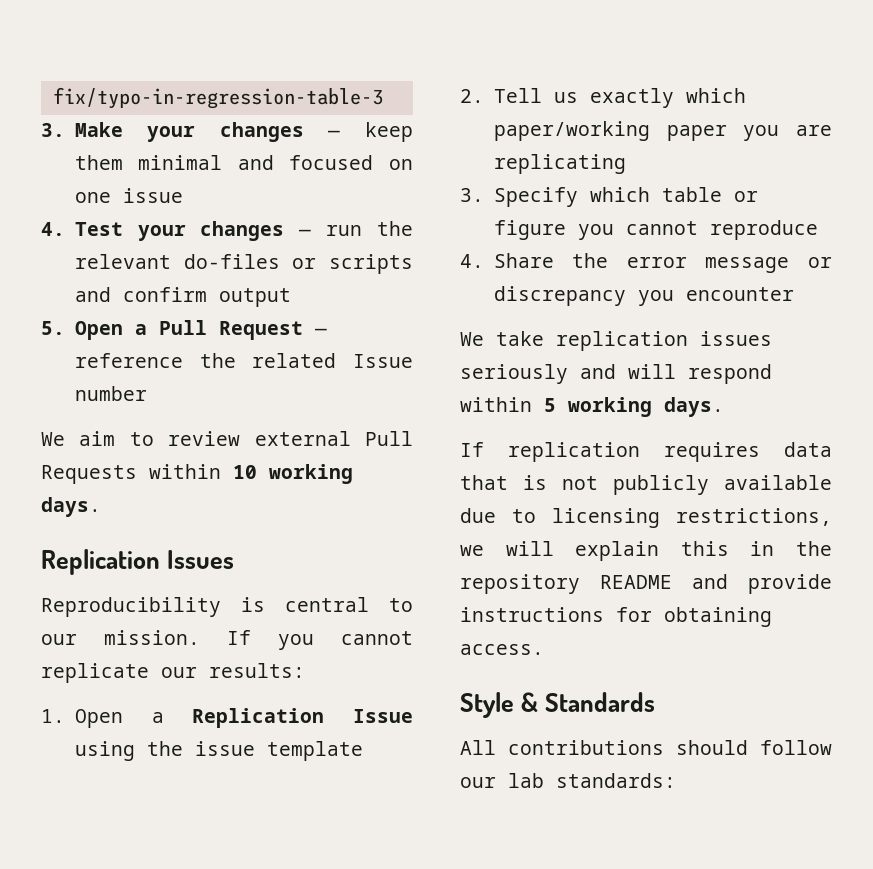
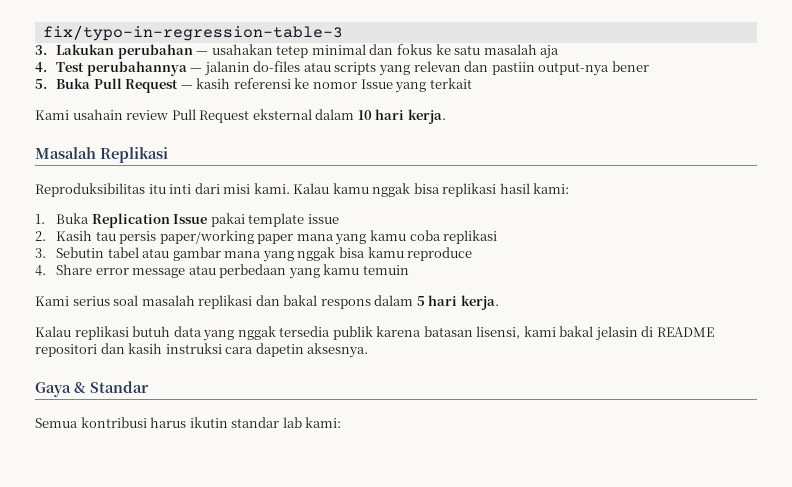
- 3. Make your changes — keep them minimal and focused on one issue
- 4. Test your changes — run the relevant do-files or scripts and confirm output
- 5. Open a Pull Request — reference the related Issue number
- We aim to review external Pull Requests within 10 working days.
- Replication Issues
- Reproducibility is central to our mission. If you cannot replicate our results:
- 1. Open a Replication Issue using the issue template
- 2. Tell us exactly which paper/working paper you are replicating
- 3. Specify which table or figure you cannot reproduce
+ 3. Lakukan perubahan — usahakan tetep minimal dan fokus ke satu masalah aja
+ 4. Test perubahannya — jalanin do-files atau scripts yang relevan dan pastiin output-nya bener
+ 5. Buka Pull Request — kasih referensi ke nomor Issue yang terkait
+ Kami usahain review Pull Request eksternal dalam 10 hari kerja.
+ Masalah Replikasi
+ Reproduksibilitas itu inti dari misi kami. Kalau kamu nggak bisa replikasi hasil kami:
+ 1. Buka Replication Issue pakai template issue
+ 2. Kasih tau persis paper/working paper mana yang kamu coba replikasi
+ 3. Sebutin tabel atau gambar mana yang nggak bisa kamu reproduce
- 4. Share the error message or discrepancy you encounter
- We take replication issues seriously and will respond within 5 working days.
- If replication requires data that is not publicly available due to licensing restrictions, we will explain this in the repository README and provide instructions for obtaining access.
- Style & Standards
- All contributions should follow our lab standards:
+ 4. Share error message atau perbedaan yang kamu temuin
+ Kami serius soal masalah replikasi dan bakal respons dalam 5 hari kerja.
+ Kalau replikasi butuh data yang nggak tersedia publik karena batasan lisensi, kami bakal jelasin di README repositori dan kasih instruksi cara dapetin aksesnya.
+ Gaya & Standar
+ Semua kontribusi harus ikutin standar lab kami:

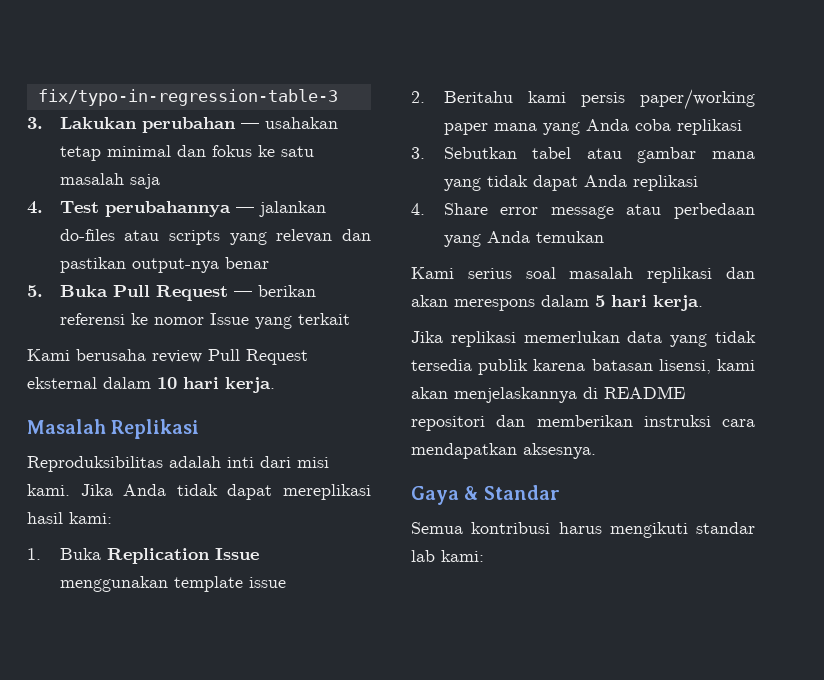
- 3. Lakukan perubahan — usahakan tetep minimal dan fokus ke satu masalah aja
+ 3. Lakukan perubahan — usahakan tetap minimal dan fokus ke satu masalah saja
- 4. Test perubahannya — jalanin do-files atau scripts yang relevan dan pastiin output-nya bener
+ 4. Test perubahannya — jalankan do-files atau scripts yang relevan dan pastikan output-nya benar
- 5. Buka Pull Request — kasih referensi ke nomor Issue yang terkait
+ 5. Buka Pull Request — berikan referensi ke nomor Issue yang terkait
- Kami usahain review Pull Request eksternal dalam 10 hari kerja.
+ Kami berusaha review Pull Request eksternal dalam 10 hari kerja.
- Reproduksibilitas itu inti dari misi kami.
+ Reproduksibilitas adalah inti dari misi kami.
- Kalau kamu nggak bisa replikasi hasil kami:
+ Jika Anda tidak dapat mereplikasi hasil kami:
- 1. Buka Replication Issue pakai template issue
+ 1. Buka Replication Issue menggunakan template issue
- 2. Kasih tau persis paper/working paper mana yang kamu coba replikasi
+ 2. Beritahu kami persis paper/working paper mana yang Anda coba replikasi
- 3. Sebutin tabel atau gambar mana yang nggak bisa kamu reproduce
+ 3. Sebutkan tabel atau gambar mana yang tidak dapat Anda replikasi
- 4. Share error message atau perbedaan yang kamu temuin
+ 4. Share error message atau perbedaan yang Anda temukan
- Kami serius soal masalah replikasi dan bakal respons dalam 5 hari kerja.
+ Kami serius soal masalah replikasi dan akan merespons dalam 5 hari kerja.
- Kalau replikasi butuh data yang nggak tersedia publik karena batasan lisensi, kami bakal jelasin di README repositori dan kasih instruksi cara dapetin aksesnya.
+ Jika replikasi memerlukan data yang tidak tersedia publik karena batasan lisensi, kami akan menjelaskannya di README repositori dan memberikan instruksi cara mendapatkan aksesnya.
- Semua kontribusi harus ikutin standar lab kami:
+ Semua kontribusi harus mengikuti standar lab kami:

